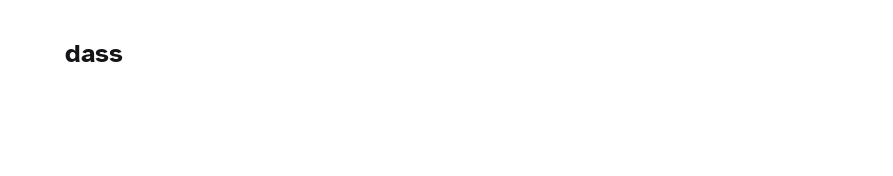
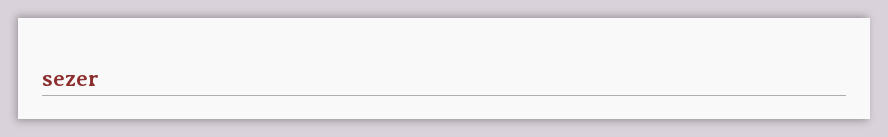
- dass
+ sezer

